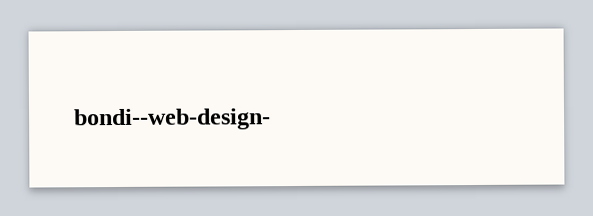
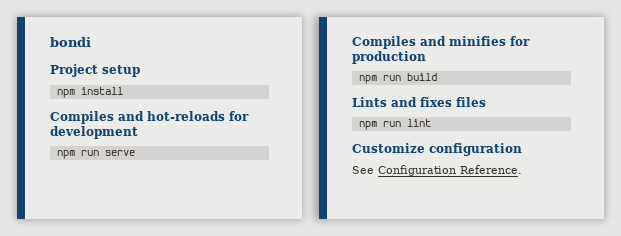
- bondi--web-design-
+ bondi
+ Project setup
+ npm install
+ Compiles and hot-reloads for development
+ npm run serve
+ Compiles and minifies for production
+ npm run build
+ Lints and fixes files
+ npm run lint
+ Customize configuration
+ See Configuration Reference.

